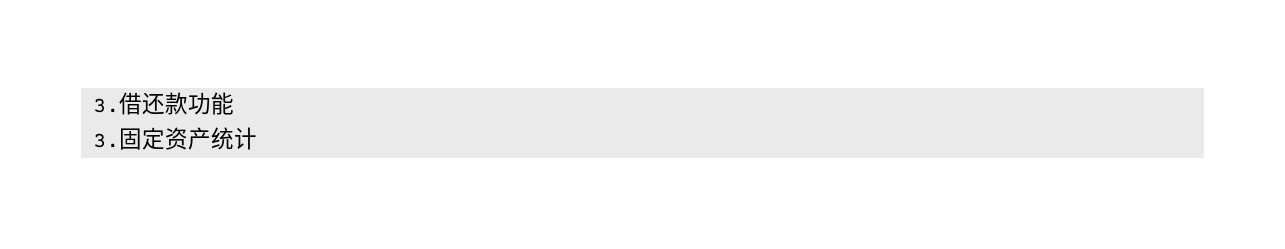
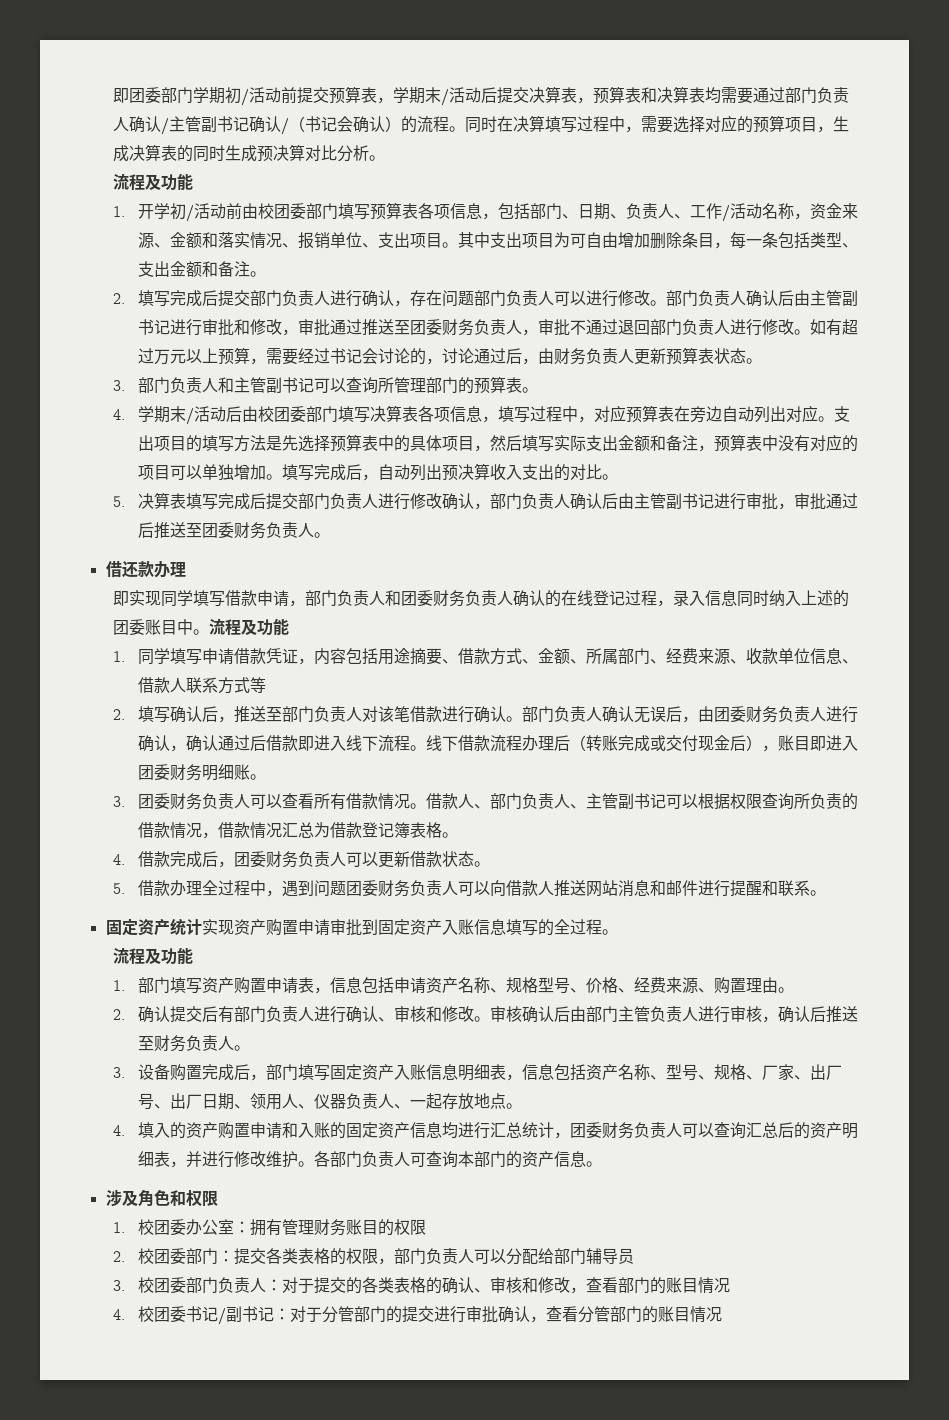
- 3.借还款功能
- 3.固定资产统计
+ 即团委部门学期初/活动前提交预算表，学期末/活动后提交决算表，预算表和决算表均需要通过部门负责人确认/主管副书记确认/（书记会确认）的流程。同时在决算填写过程中，需要选择对应的预算项目，生成决算表的同时生成预决算对比分析。
+ 流程及功能
+ 1.开学初/活动前由校团委部门填写预算表各项信息，包括部门、日期、负责人、工作/活动名称，资金来源、金额和落实情况、报销单位、支出项目。其中支出项目为可自由增加删除条目，每一条包括类型、支出金额和备注。
+ 2.填写完成后提交部门负责人进行确认，存在问题部门负责人可以进行修改。部门负责人确认后由主管副书记进行审批和修改，审批通过推送至团委财务负责人，审批不通过退回部门负责人进行修改。如有超过万元以上预算，需要经过书记会讨论的，讨论通过后，由财务负责人更新预算表状态。
+ 3.部门负责人和主管副书记可以查询所管理部门的预算表。
+ 4.学期末/活动后由校团委部门填写决算表各项信息，填写过程中，对应预算表在旁边自动列出对应。支出项目的填写方法是先选择预算表中的具体项目，然后填写实际支出金额和备注，预算表中没有对应的项目可以单独增加。填写完成后，自动列出预决算收入支出的对比。
+ 5.决算表填写完成后提交部门负责人进行修改确认，部门负责人确认后由主管副书记进行审批，审批通过后推送至团委财务负责人。
+ 借还款办理
+ 即实现同学填写借款申请，部门负责人和团委财务负责人确认的在线登记过程，录入信息同时纳入上述的团委账目中。流程及功能
+ 1.同学填写申请借款凭证，内容包括用途摘要、借款方式、金额、所属部门、经费来源、收款单位信息、借款人联系方式等
+ 2.填写确认后，推送至部门负责人对该笔借款进行确认。部门负责人确认无误后，由团委财务负责人进行确认，确认通过后借款即进入线下流程。线下借款流程办理后（转账完成或交付现金后），账目即进入团委财务明细账。
+ 3.团委财务负责人可以查看所有借款情况。借款人、部门负责人、主管副书记可以根据权限查询所负责的借款情况，借款情况汇总为借款登记簿表格。
+ 4.借款完成后，团委财务负责人可以更新借款状态。
+ 5.借款办理全过程中，遇到问题团委财务负责人可以向借款人推送网站消息和邮件进行提醒和联系。
+ 固定资产统计实现资产购置申请审批到固定资产入账信息填写的全过程。
+ 流程及功能
+ 1.部门填写资产购置申请表，信息包括申请资产名称、规格型号、价格、经费来源、购置理由。
+ 2.确认提交后有部门负责人进行确认、审核和修改。审核确认后由部门主管负责人进行审核，确认后推送至财务负责人。
+ 3.设备购置完成后，部门填写固定资产入账信息明细表，信息包括资产名称、型号、规格、厂家、出厂号、出厂日期、领用人、仪器负责人、一起存放地点。
+ 4.填入的资产购置申请和入账的固定资产信息均进行汇总统计，团委财务负责人可以查询汇总后的资产明细表，并进行修改维护。各部门负责人可查询本部门的资产信息。
+ 涉及角色和权限
+ 1.校团委办公室：拥有管理财务账目的权限
+ 2.校团委部门：提交各类表格的权限，部门负责人可以分配给部门辅导员
+ 3.校团委部门负责人：对于提交的各类表格的确认、审核和修改，查看部门的账目情况
+ 4.校团委书记/副书记：对于分管部门的提交进行审批确认，查看分管部门的账目情况

